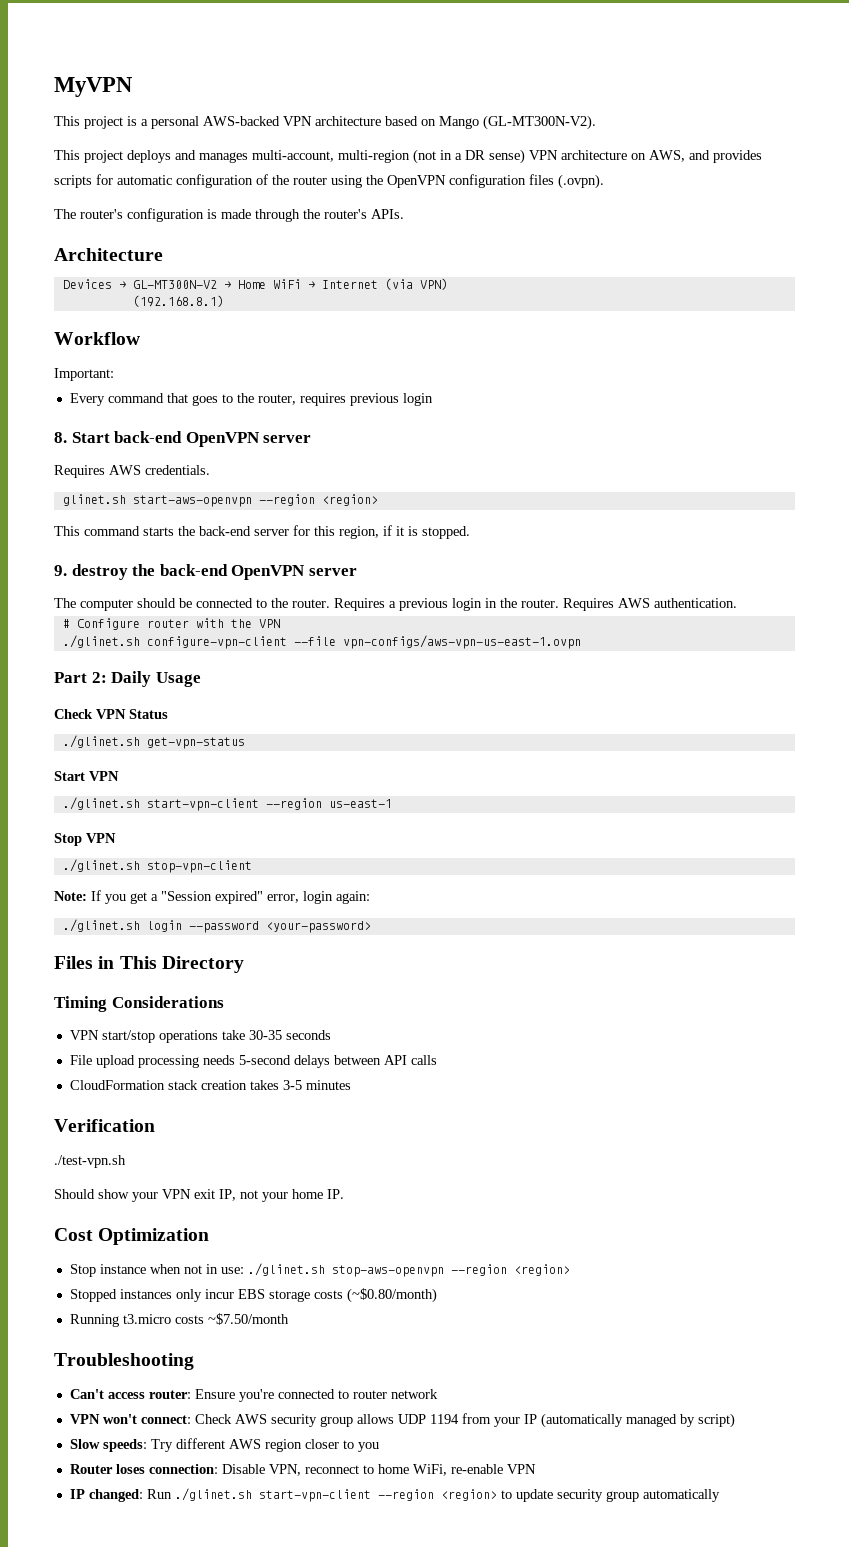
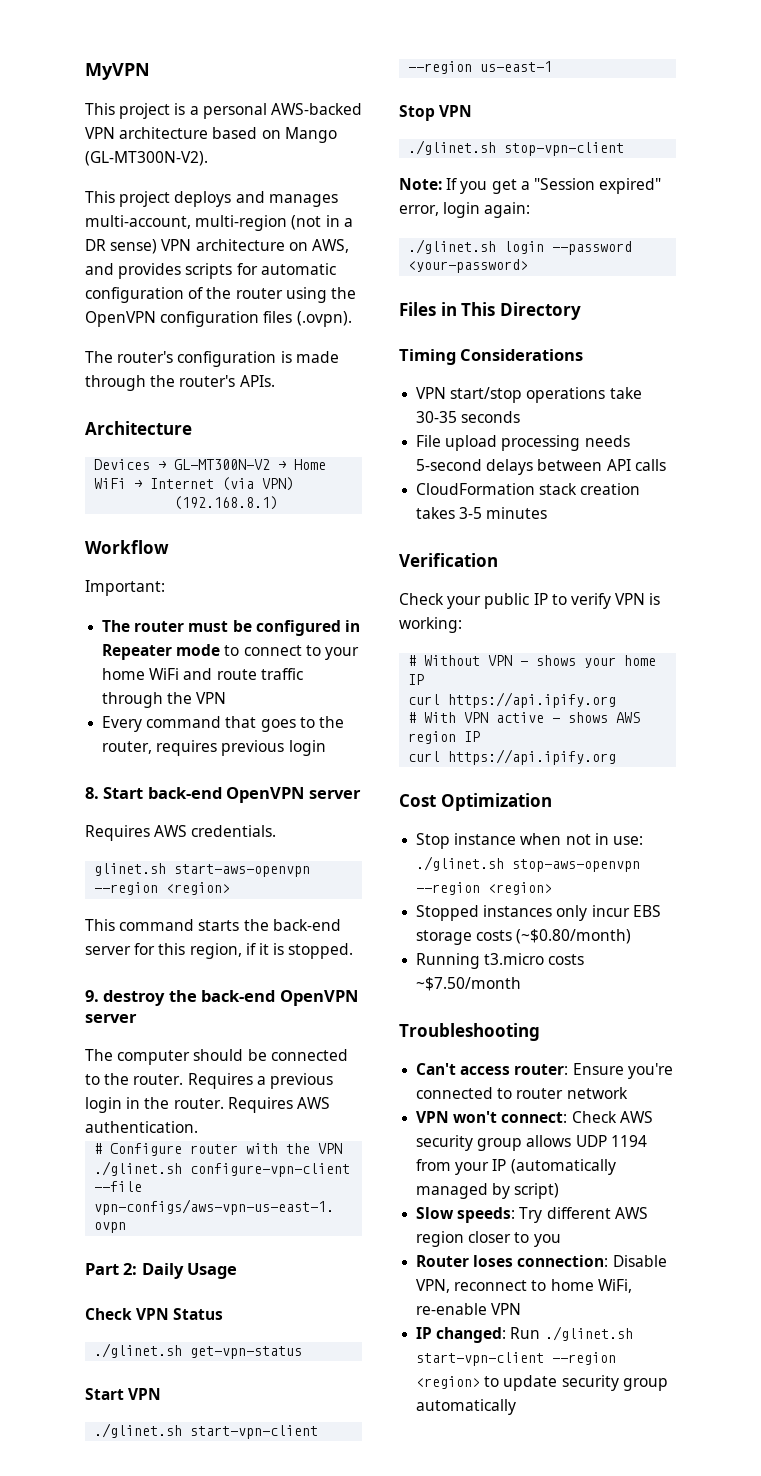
+ The router must be configured in Repeater mode to connect to your home WiFi and route traffic through the VPN
- ./test-vpn.sh
- Should show your VPN exit IP, not your home IP.
+ Check your public IP to verify VPN is working:
+ # Without VPN - shows your home IP
+ curl https://api.ipify.org
+ # With VPN active - shows AWS region IP
+ curl https://api.ipify.org

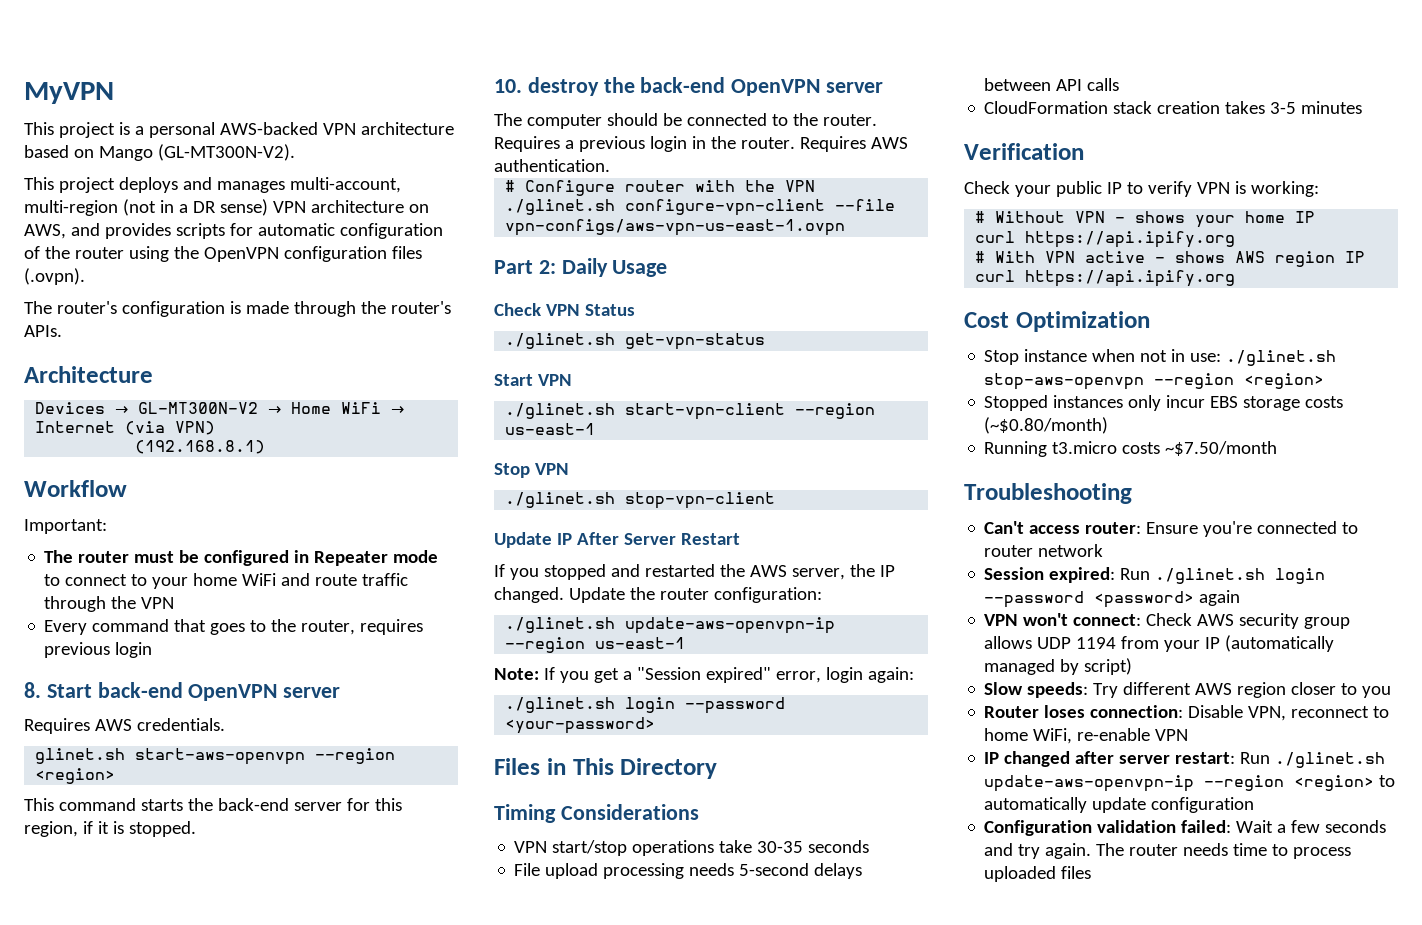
- 9. destroy the back-end OpenVPN server
+ 10. destroy the back-end OpenVPN server
+ Update IP After Server Restart
+ If you stopped and restarted the AWS server, the IP changed. Update the router configuration:
+ ./glinet.sh update-aws-openvpn-ip --region us-east-1
+ Session expired: Run ./glinet.sh login --password <password> again
- IP changed: Run ./glinet.sh start-vpn-client --region <region> to update security group automatically
+ IP changed after server restart: Run ./glinet.sh update-aws-openvpn-ip --region <region> to automatically update configuration
+ Configuration validation failed: Wait a few seconds and try again. The router needs time to process uploaded files

